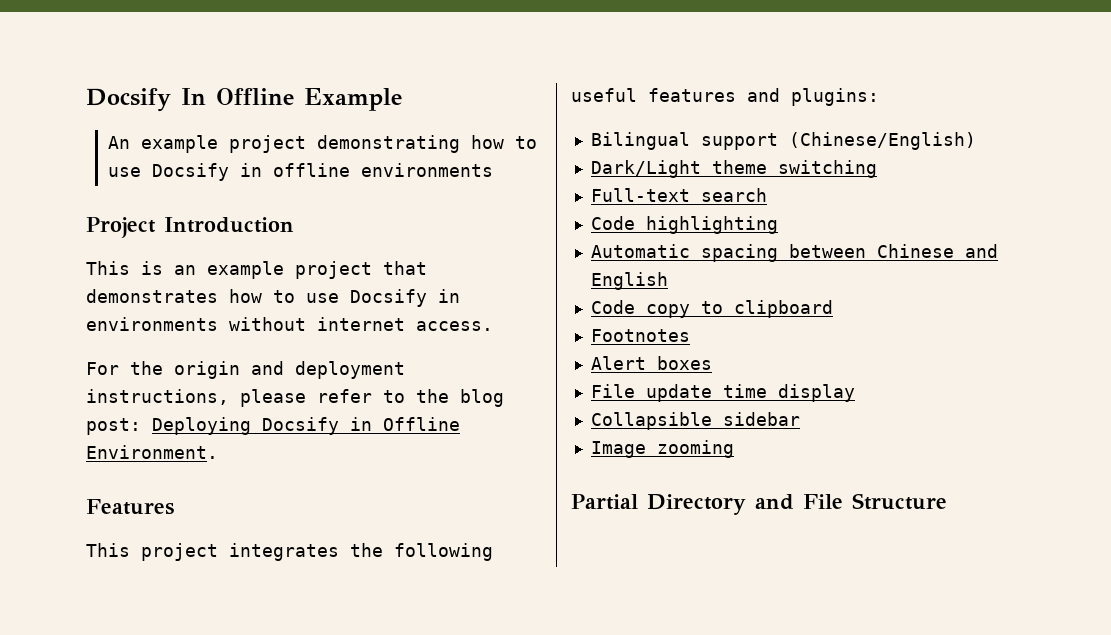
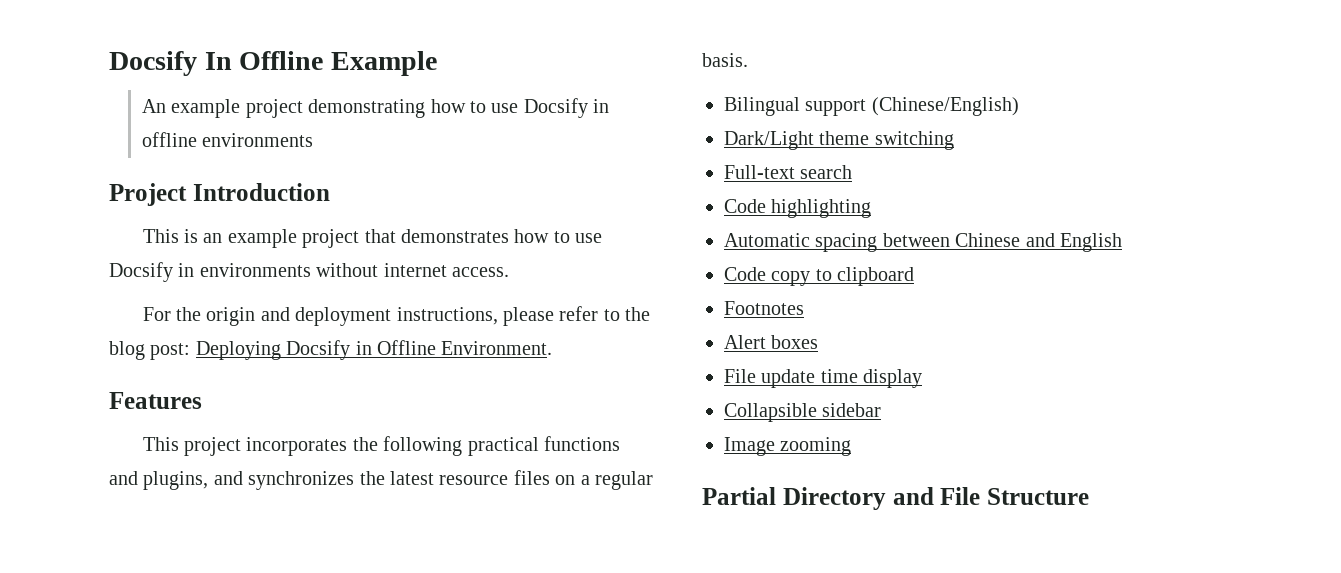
- This project integrates the following useful features and plugins:
+ This project incorporates the following practical functions and plugins, and synchronizes the latest resource files on a regular basis.

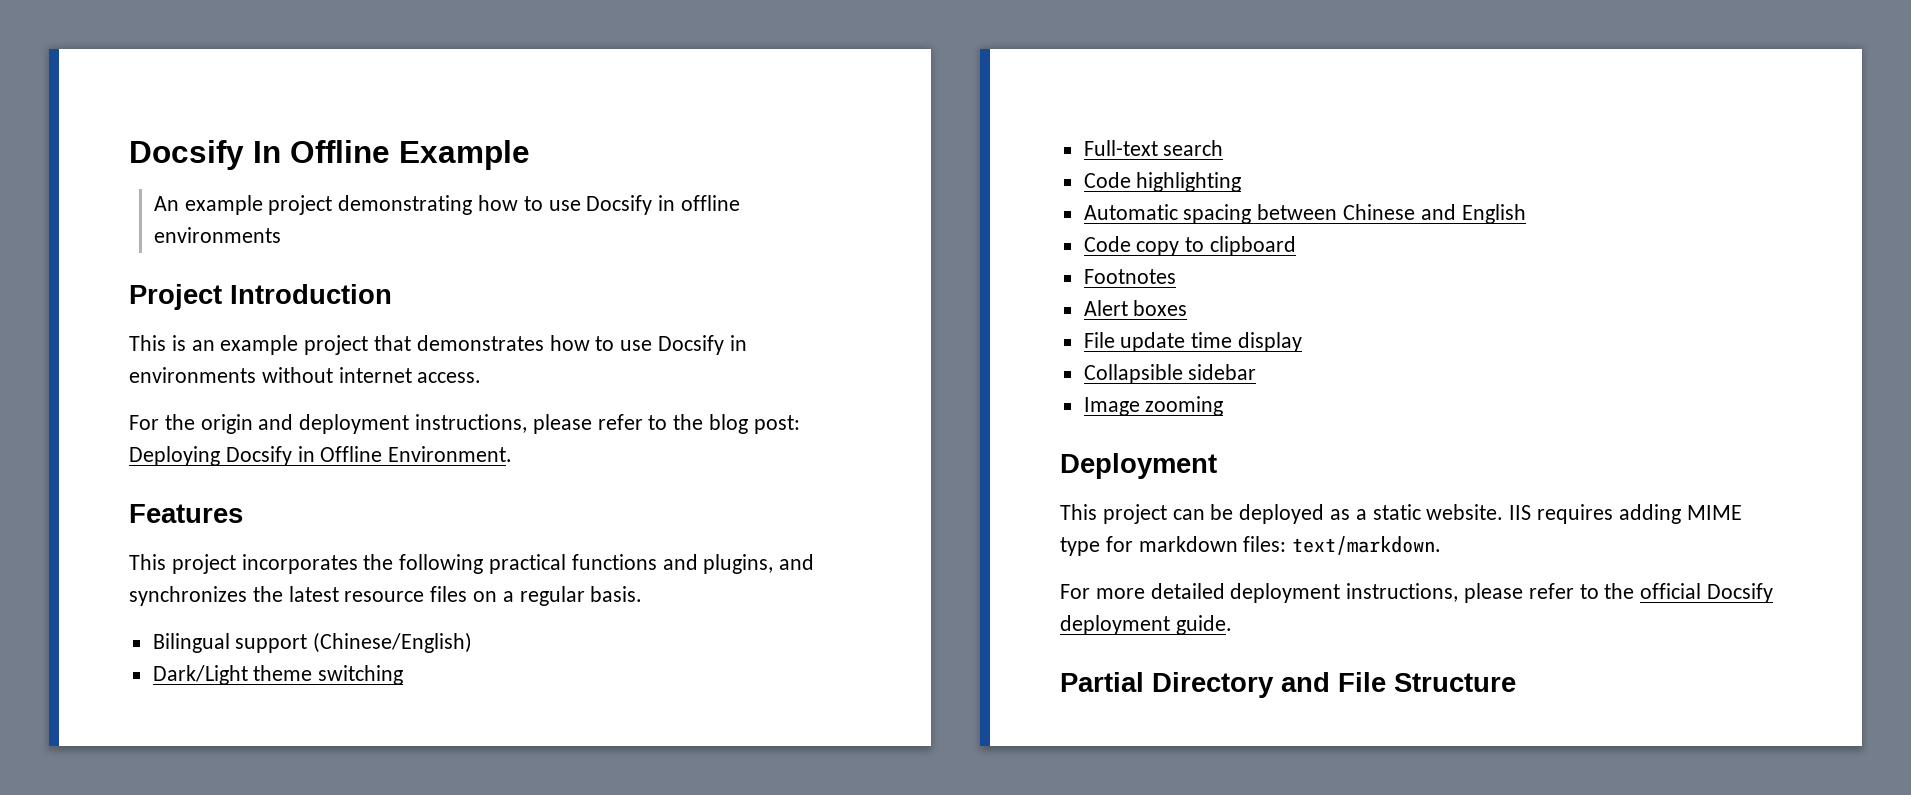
+ Deployment
+ This project can be deployed as a static website. IIS requires adding MIME type for markdown files: text/markdown.
+ For more detailed deployment instructions, please refer to the official Docsify deployment guide.

